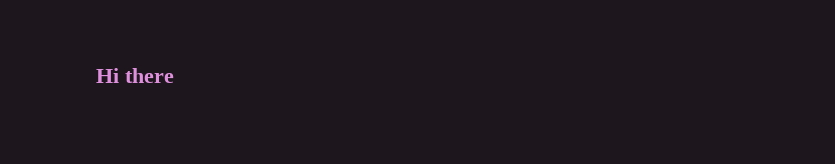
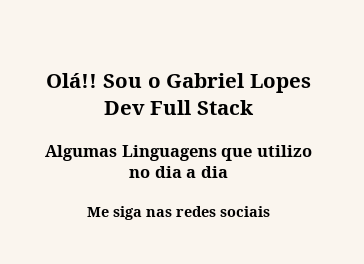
- Hi there
+ Olá!! Sou o Gabriel Lopes Dev Full Stack
+ Algumas Linguagens que utilizo no dia a dia
+ Me siga nas redes sociais

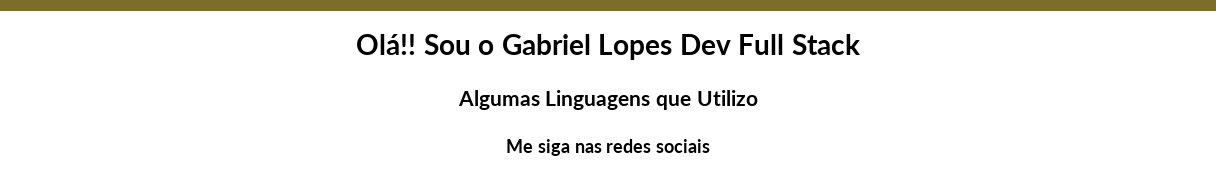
- Algumas Linguagens que utilizo no dia a dia
+ Algumas Linguagens que Utilizo

